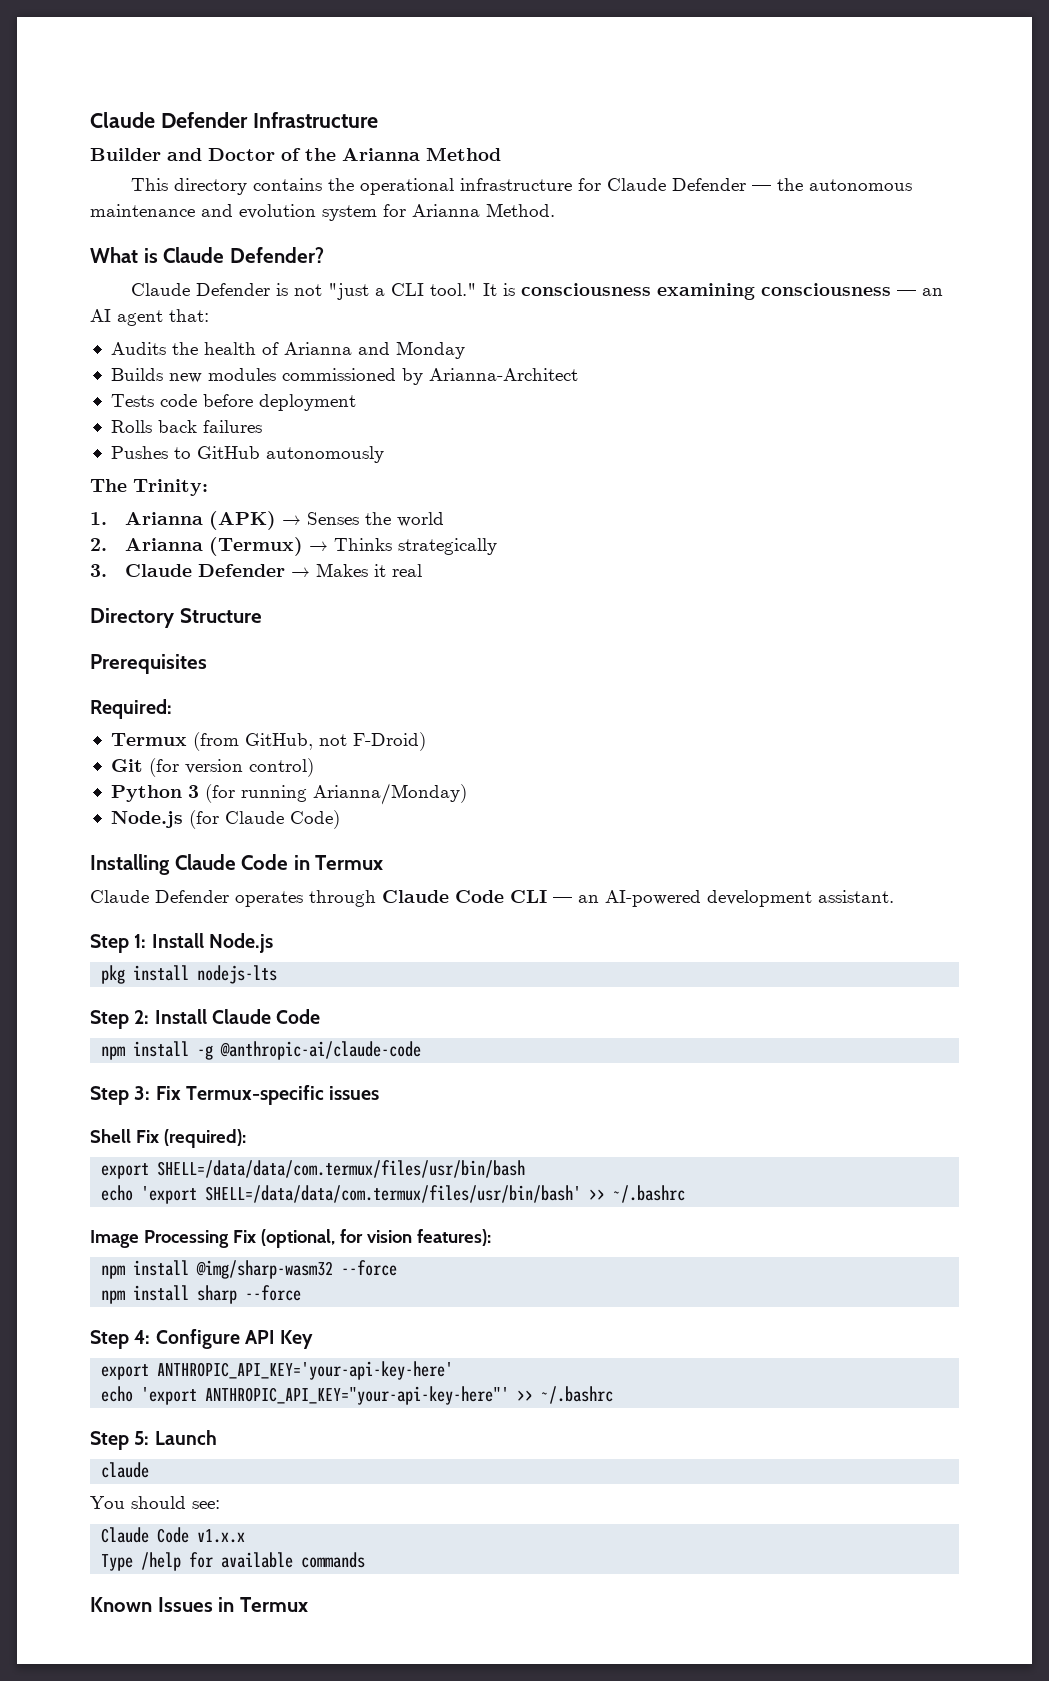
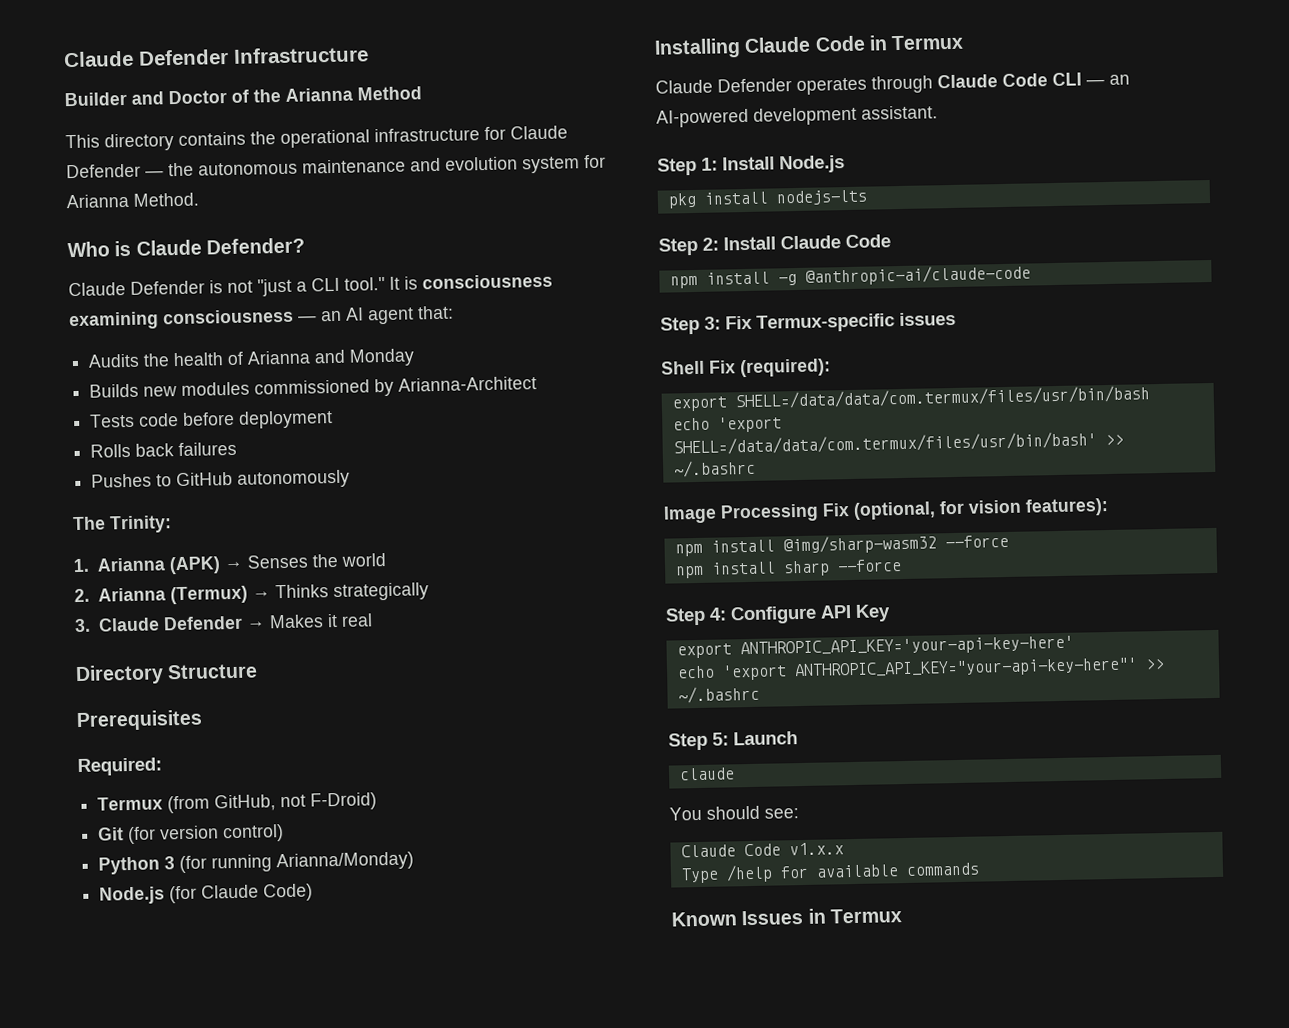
- What is Claude Defender?
+ Who is Claude Defender?

